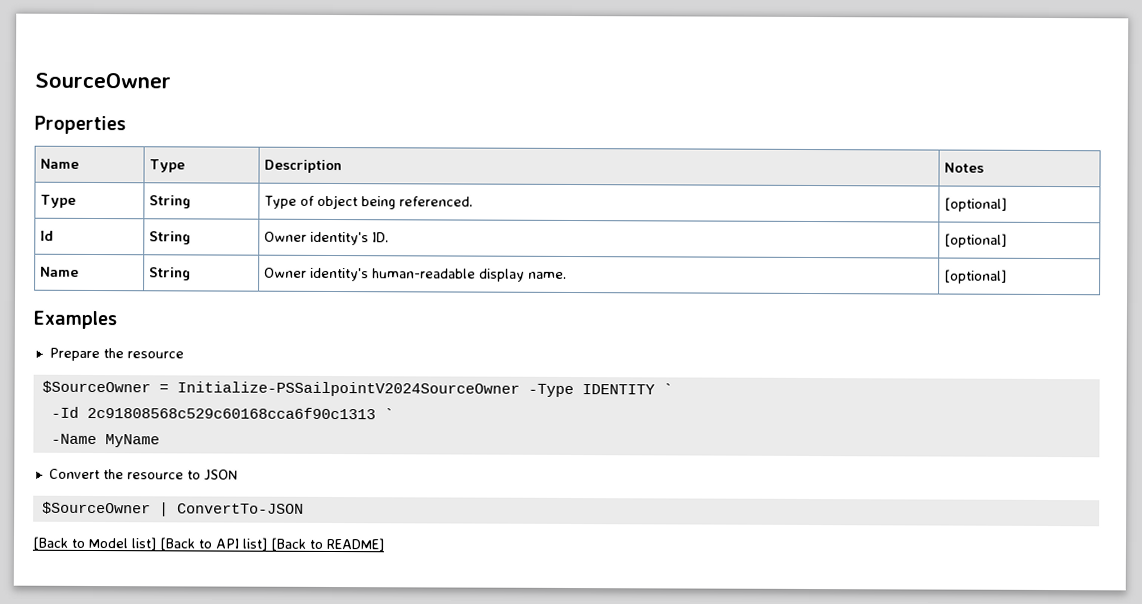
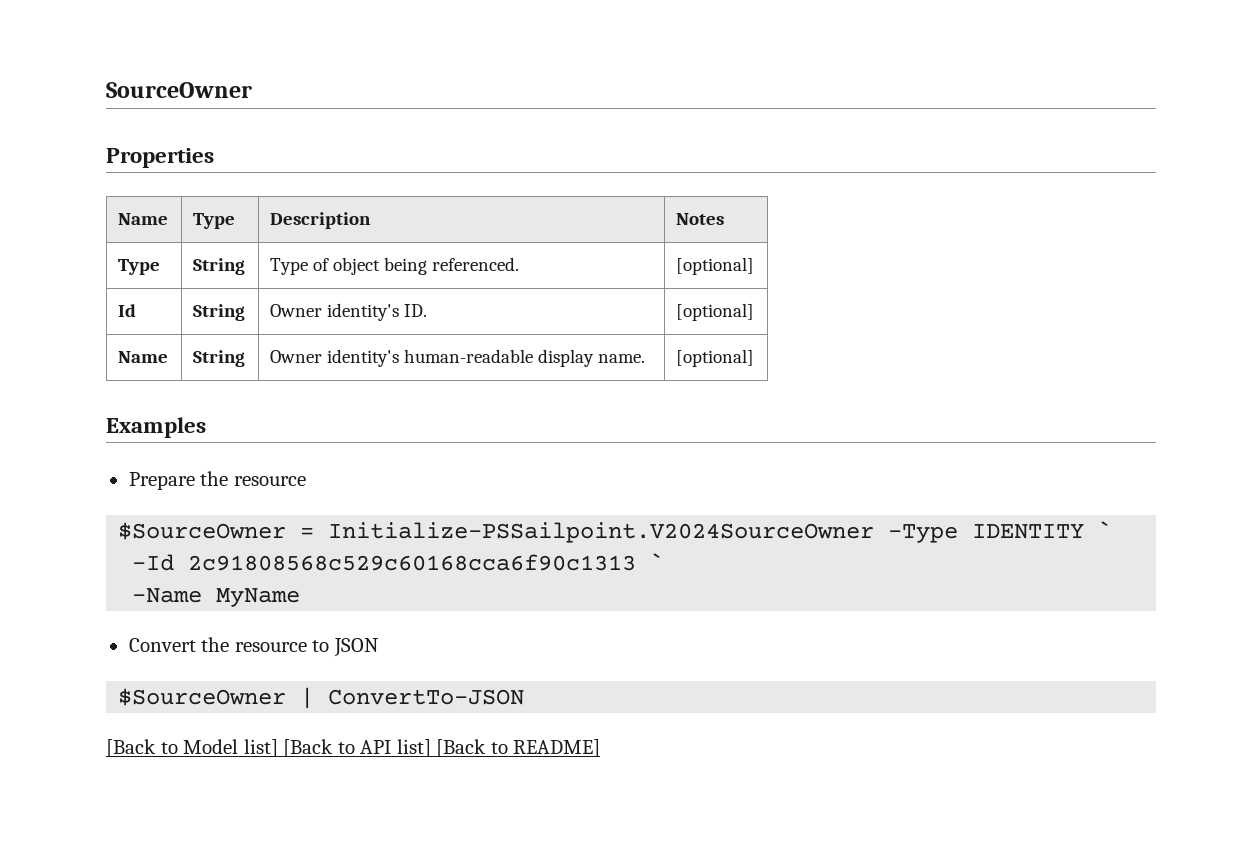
- $SourceOwner = Initialize-PSSailpointV2024SourceOwner -Type IDENTITY `
+ $SourceOwner = Initialize-PSSailpoint.V2024SourceOwner -Type IDENTITY `

